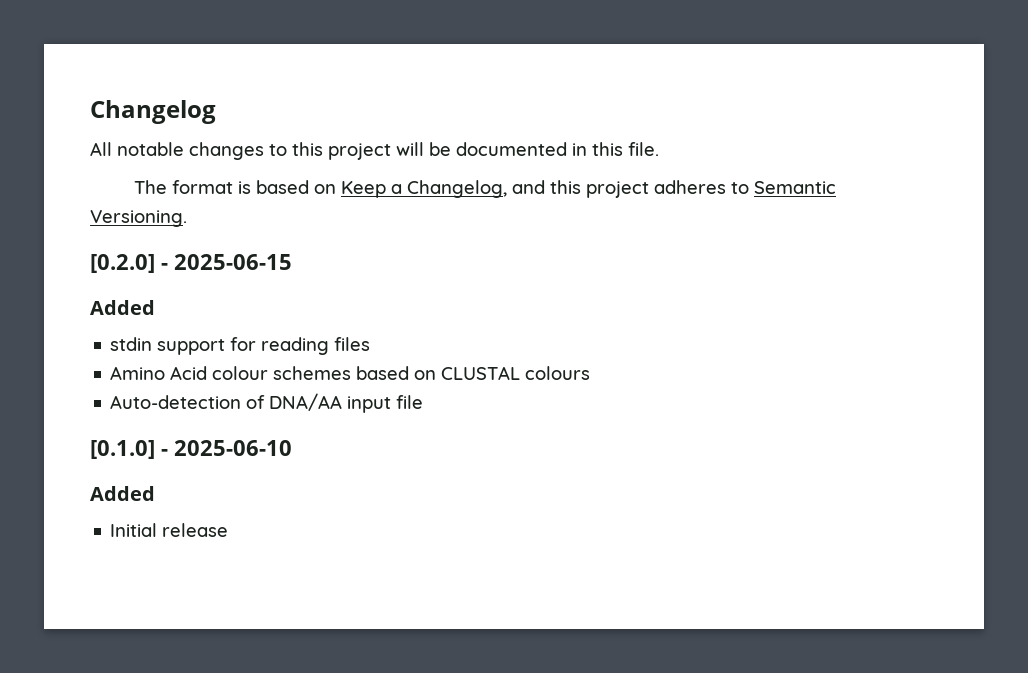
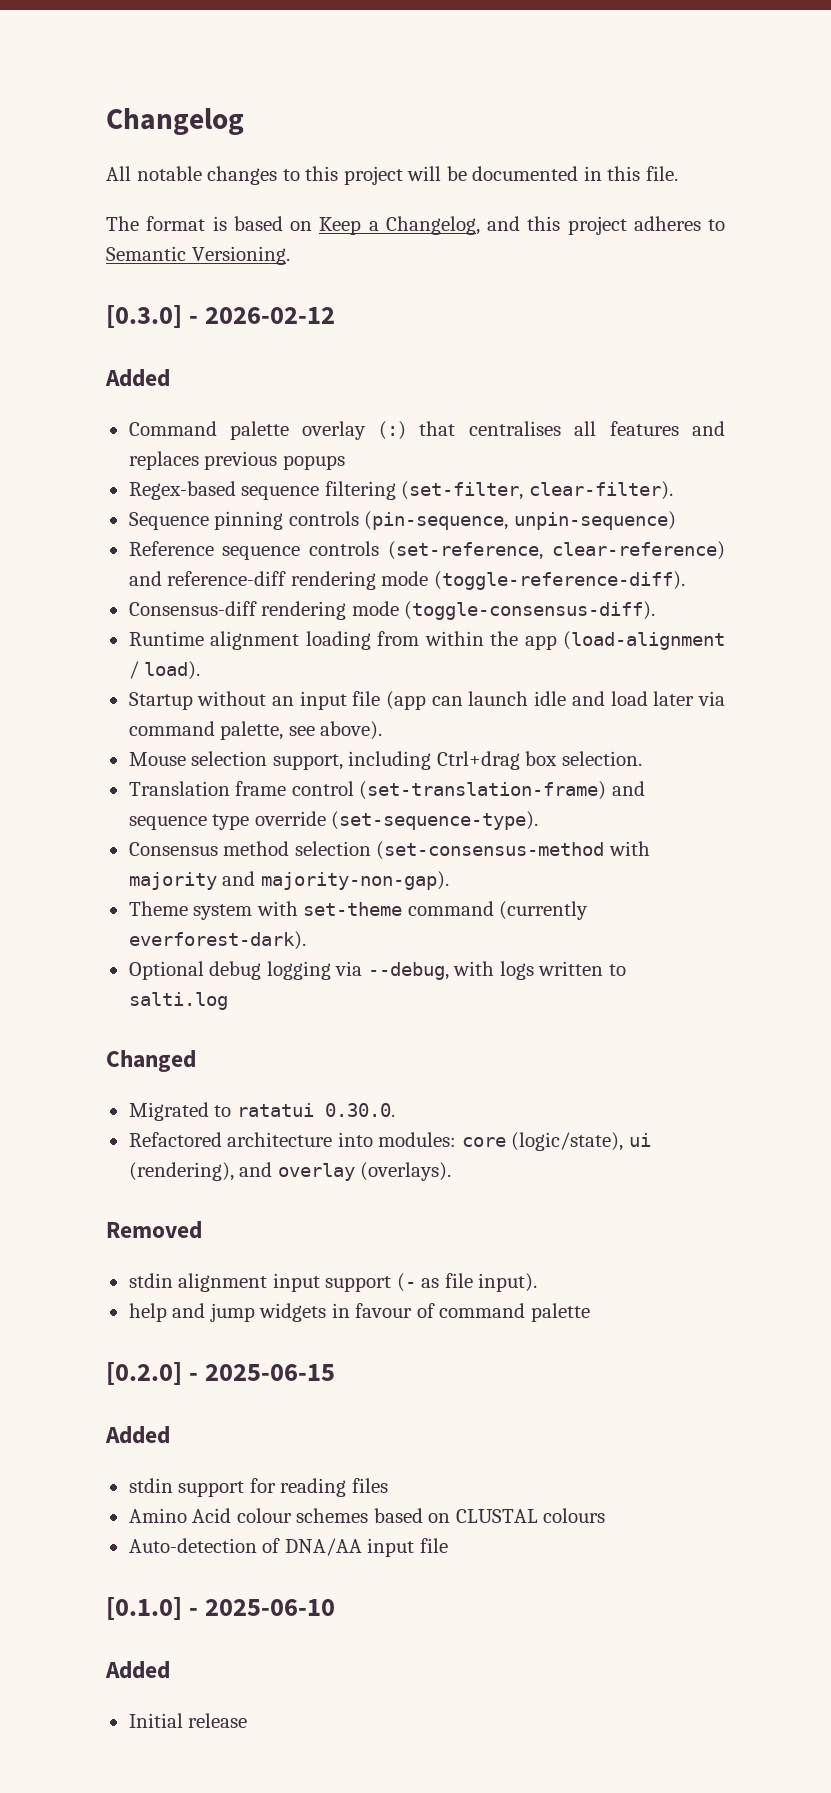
+ [0.3.0] - 2026-02-12
+ Added
+ Command palette overlay (:) that centralises all features and replaces previous popups
+ Regex-based sequence filtering (set-filter, clear-filter).
+ Sequence pinning controls (pin-sequence, unpin-sequence)
+ Reference sequence controls (set-reference, clear-reference) and reference-diff rendering mode (toggle-reference-diff).
+ Consensus-diff rendering mode (toggle-consensus-diff).
+ Runtime alignment loading from within the app (load-alignment / load).
+ Startup without an input file (app can launch idle and load later via command palette, see above).
+ Mouse selection support, including Ctrl+drag box selection.
+ Translation frame control (set-translation-frame) and sequence type override (set-sequence-type).
+ Consensus method selection (set-consensus-method with majority and majority-non-gap).
+ Theme system with set-theme command (currently everforest-dark).
+ Optional debug logging via --debug, with logs written to salti.log
+ Changed
+ Migrated to ratatui 0.30.0.
+ Refactored architecture into modules: core (logic/state), ui (rendering), and overlay (overlays).
+ Removed
+ stdin alignment input support (- as file input).
+ help and jump widgets in favour of command palette

